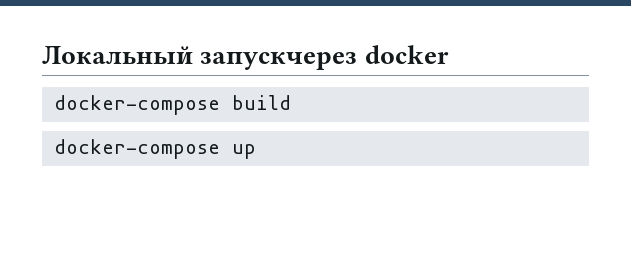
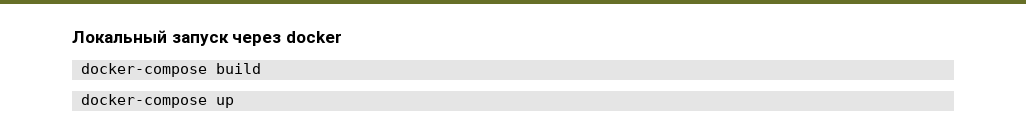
- Локальный запускчерез docker
+ Локальный запуск через docker

